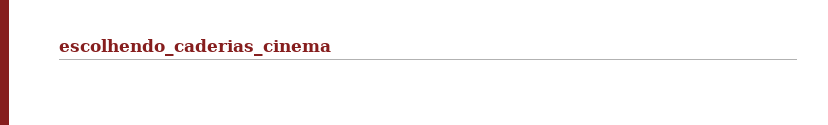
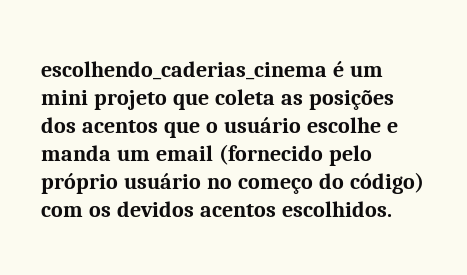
- escolhendo_caderias_cinema
+ escolhendo_caderias_cinema é um mini projeto que coleta as posições dos acentos que o usuário escolhe e manda um email (fornecido pelo próprio usuário no começo do código) com os devidos acentos escolhidos.

